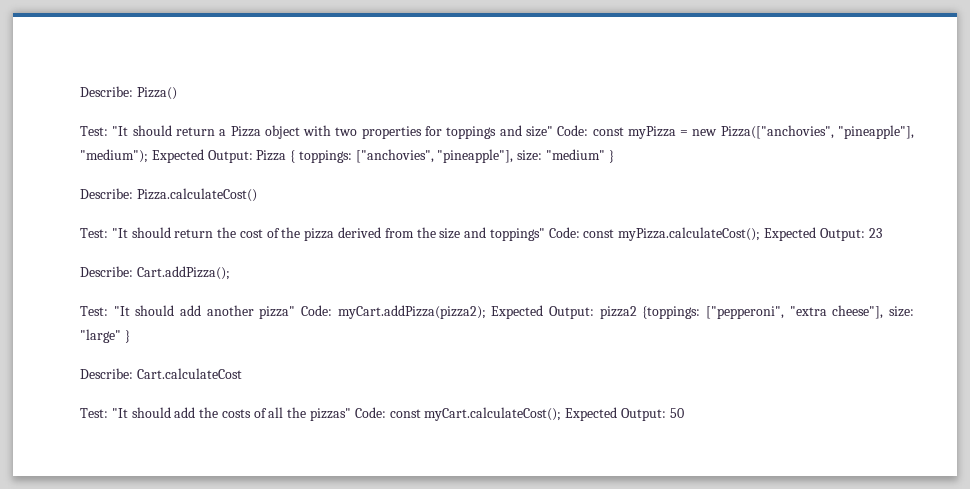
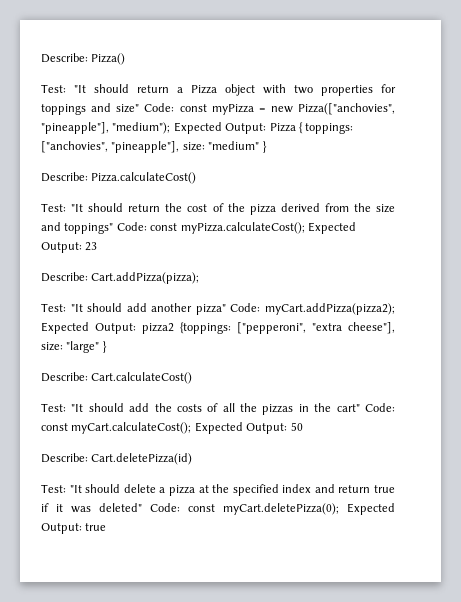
- Describe: Cart.addPizza();
+ Describe: Cart.addPizza(pizza);
- Describe: Cart.calculateCost
+ Describe: Cart.calculateCost()
- Test: "It should add the costs of all the pizzas" Code: const myCart.calculateCost(); Expected Output: 50
+ Test: "It should add the costs of all the pizzas in the cart" Code: const myCart.calculateCost(); Expected Output: 50
+ Describe: Cart.deletePizza(id)
+ Test: "It should delete a pizza at the specified index and return true if it was deleted" Code: const myCart.deletePizza(0); Expected Output: true

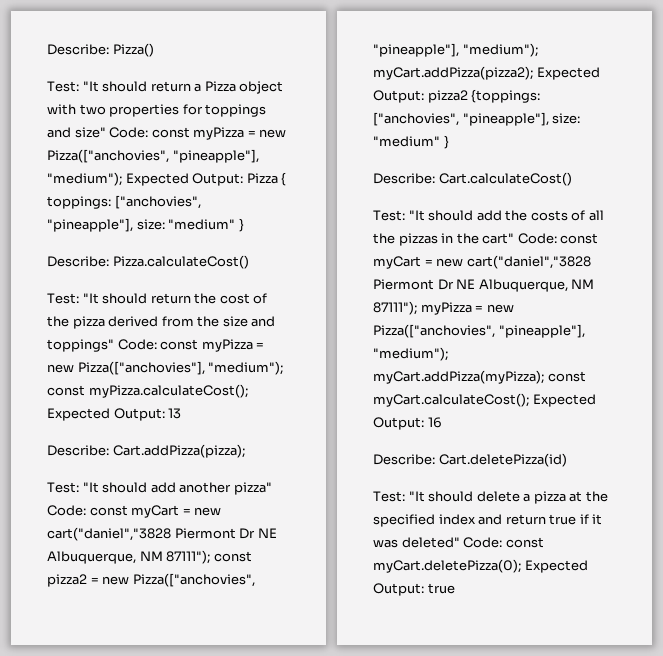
- Test: "It should return the cost of the pizza derived from the size and toppings" Code: const myPizza.calculateCost(); Expected Output: 23
+ Test: "It should return the cost of the pizza derived from the size and toppings" Code: const myPizza = new Pizza(["anchovies"], "medium"); const myPizza.calculateCost(); Expected Output: 13
- Test: "It should add another pizza" Code: myCart.addPizza(pizza2); Expected Output: pizza2 {toppings: ["pepperoni", "extra cheese"], size: "large" }
+ Test: "It should add another pizza" Code: const myCart = new cart("daniel","3828 Piermont Dr NE Albuquerque, NM 87111"); const pizza2 = new Pizza(["anchovies", "pineapple"], "medium"); myCart.addPizza(pizza2); Expected Output: pizza2 {toppings: ["anchovies", "pineapple"], size: "medium" }
- Test: "It should add the costs of all the pizzas in the cart" Code: const myCart.calculateCost(); Expected Output: 50
+ Test: "It should add the costs of all the pizzas in the cart" Code: const myCart = new cart("daniel","3828 Piermont Dr NE Albuquerque, NM 87111"); myPizza = new Pizza(["anchovies", "pineapple"], "medium"); myCart.addPizza(myPizza); const myCart.calculateCost(); Expected Output: 16

